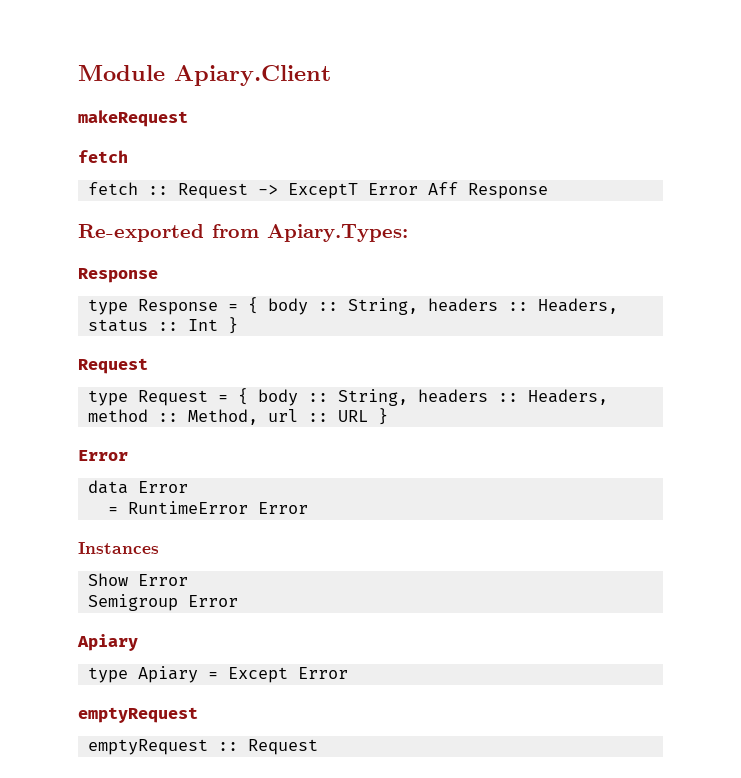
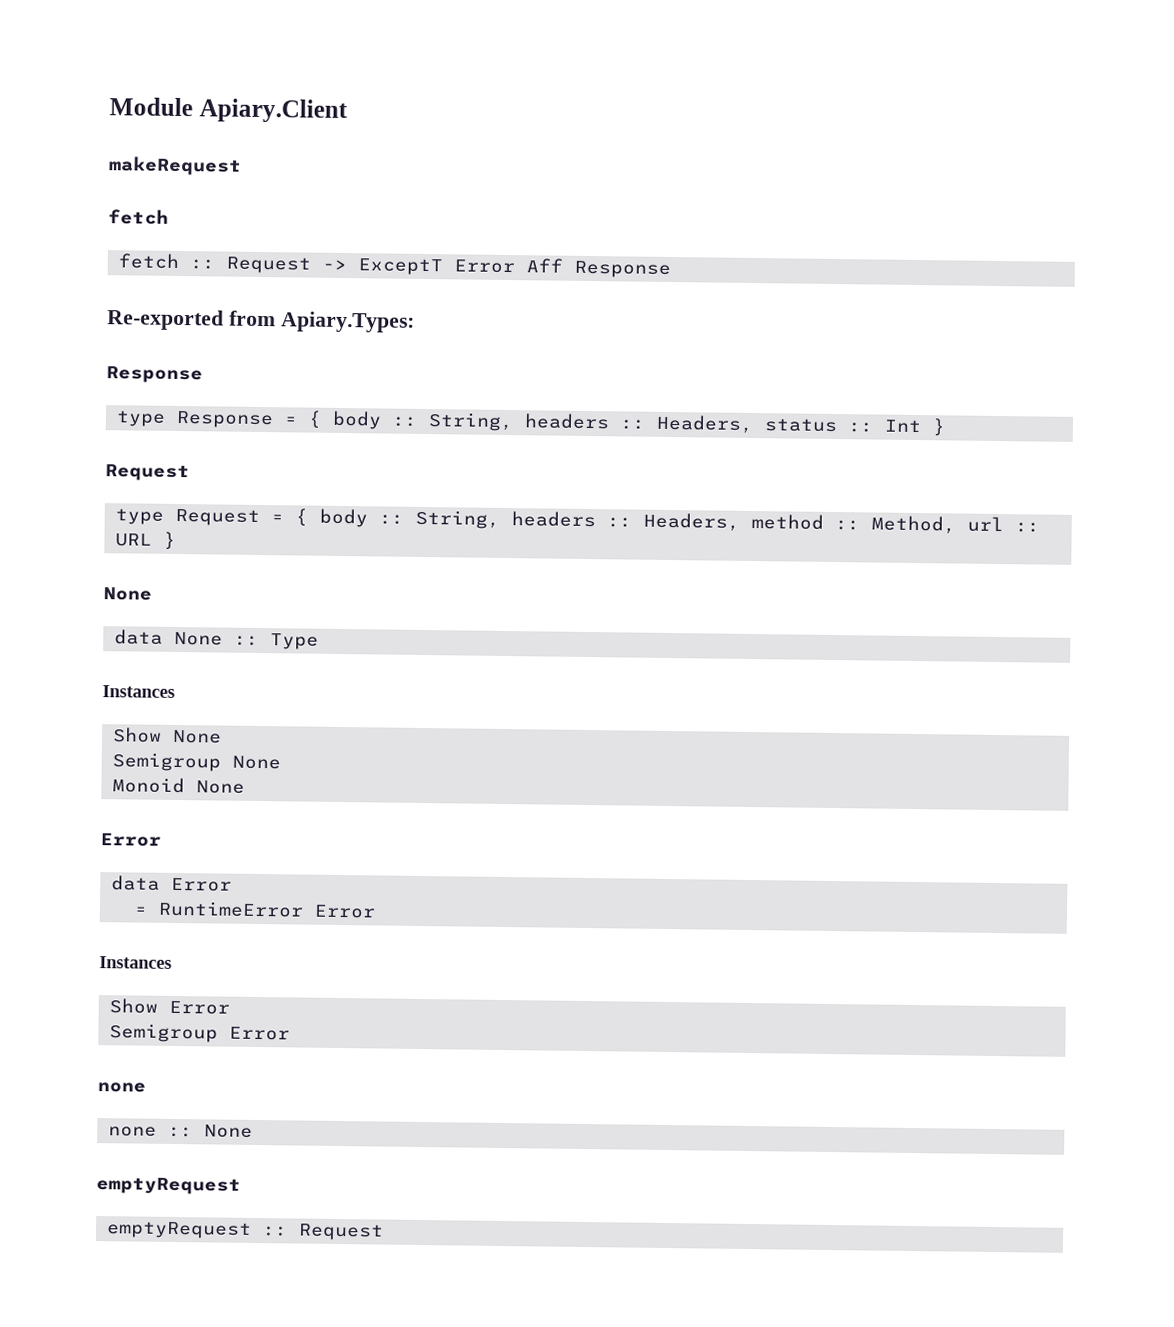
  type Request = { body :: String, headers :: Headers, method :: Method, url :: URL }
+ None
+ data None :: Type
+ Instances
+ Show None
+ Semigroup None
+ Monoid None
  Semigroup Error
- Apiary
- type Apiary = Except Error
+ none
+ none :: None

